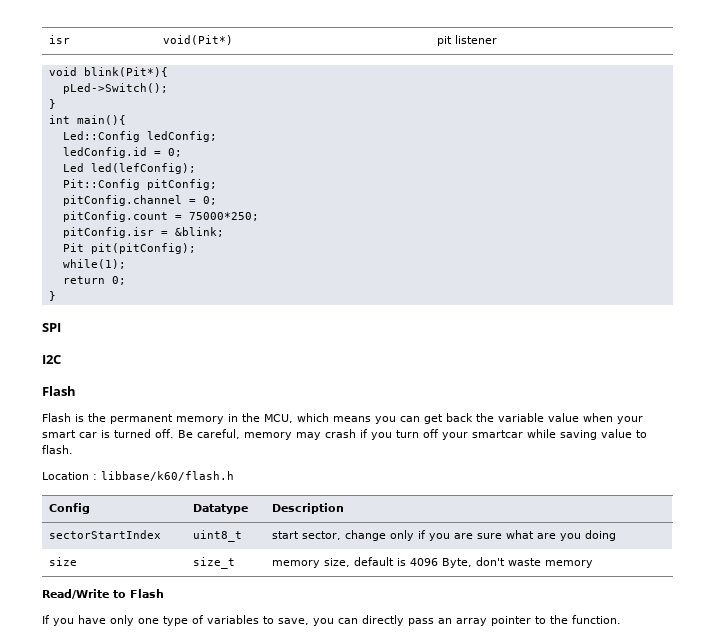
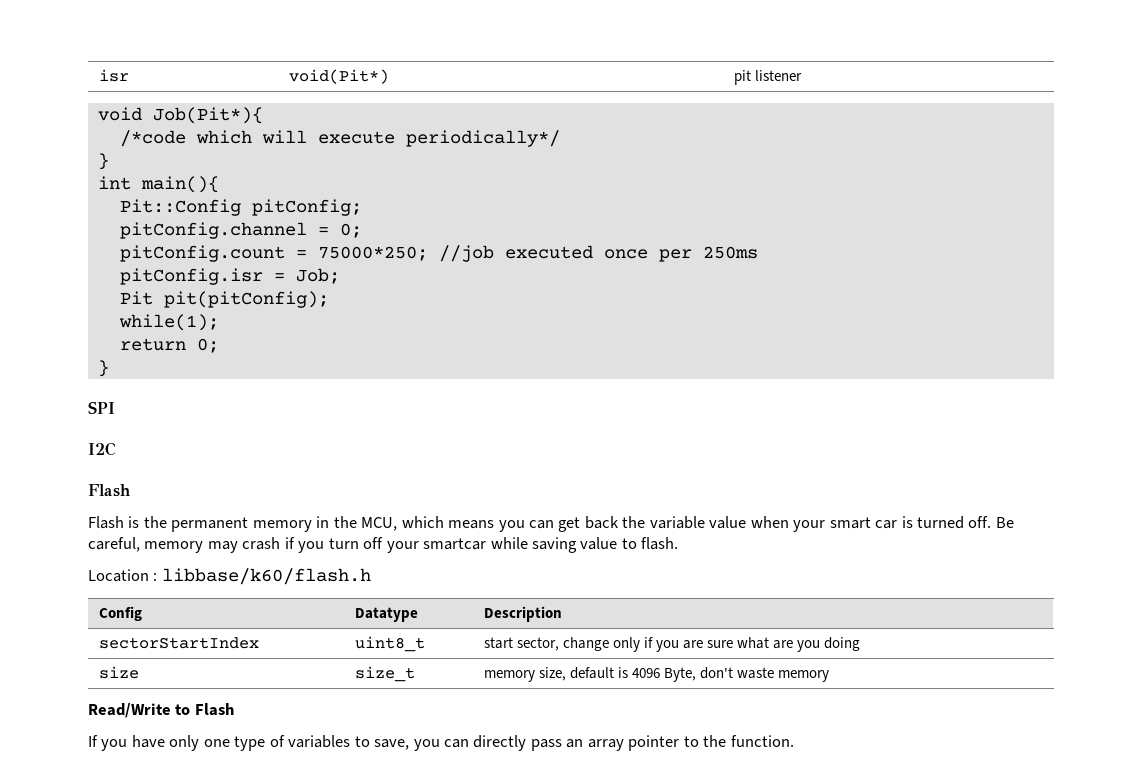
- void blink(Pit*){
- pLed->Switch();
+ void Job(Pit*){
+ /*code which will execute periodically*/
  }
  int main(){
- Led::Config ledConfig;
- ledConfig.id = 0;
- Led led(lefConfig);
- pitConfig.count = 75000*250;
+ pitConfig.count = 75000*250; //job executed once per 250ms
- pitConfig.isr = &blink;
+ pitConfig.isr = Job;

